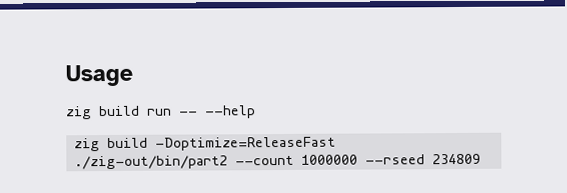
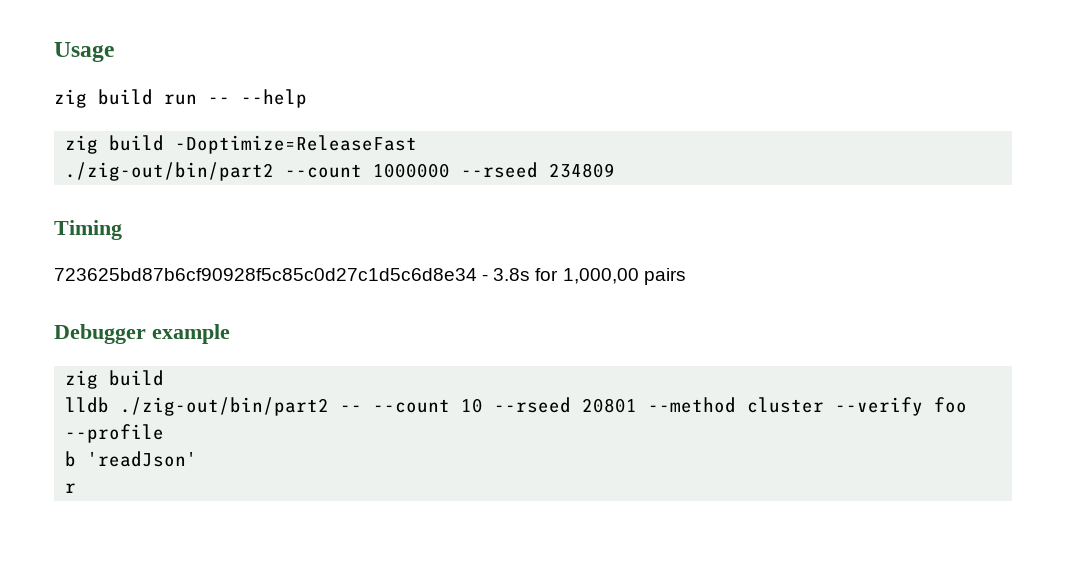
+ Timing
+ 723625bd87b6cf90928f5c85c0d27c1d5c6d8e34 - 3.8s for 1,000,00 pairs
+ Debugger example
+ zig build
+ lldb ./zig-out/bin/part2 -- --count 10 --rseed 20801 --method cluster --verify foo --profile
+ b 'readJson'
+ r

